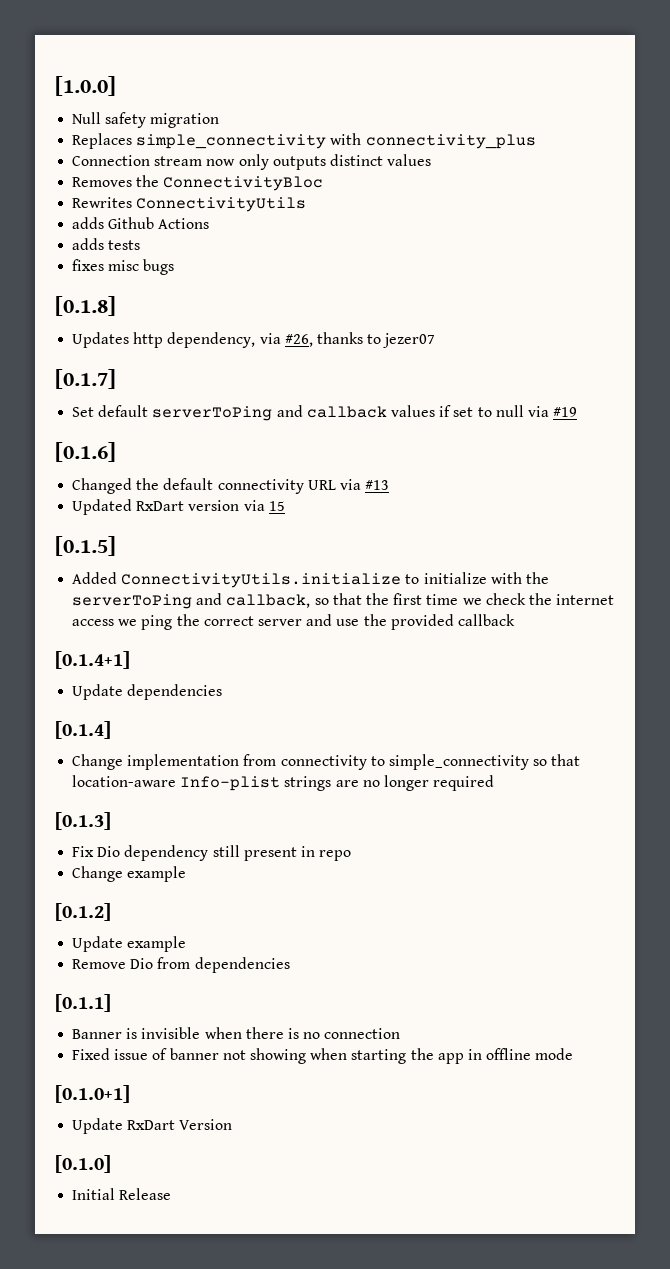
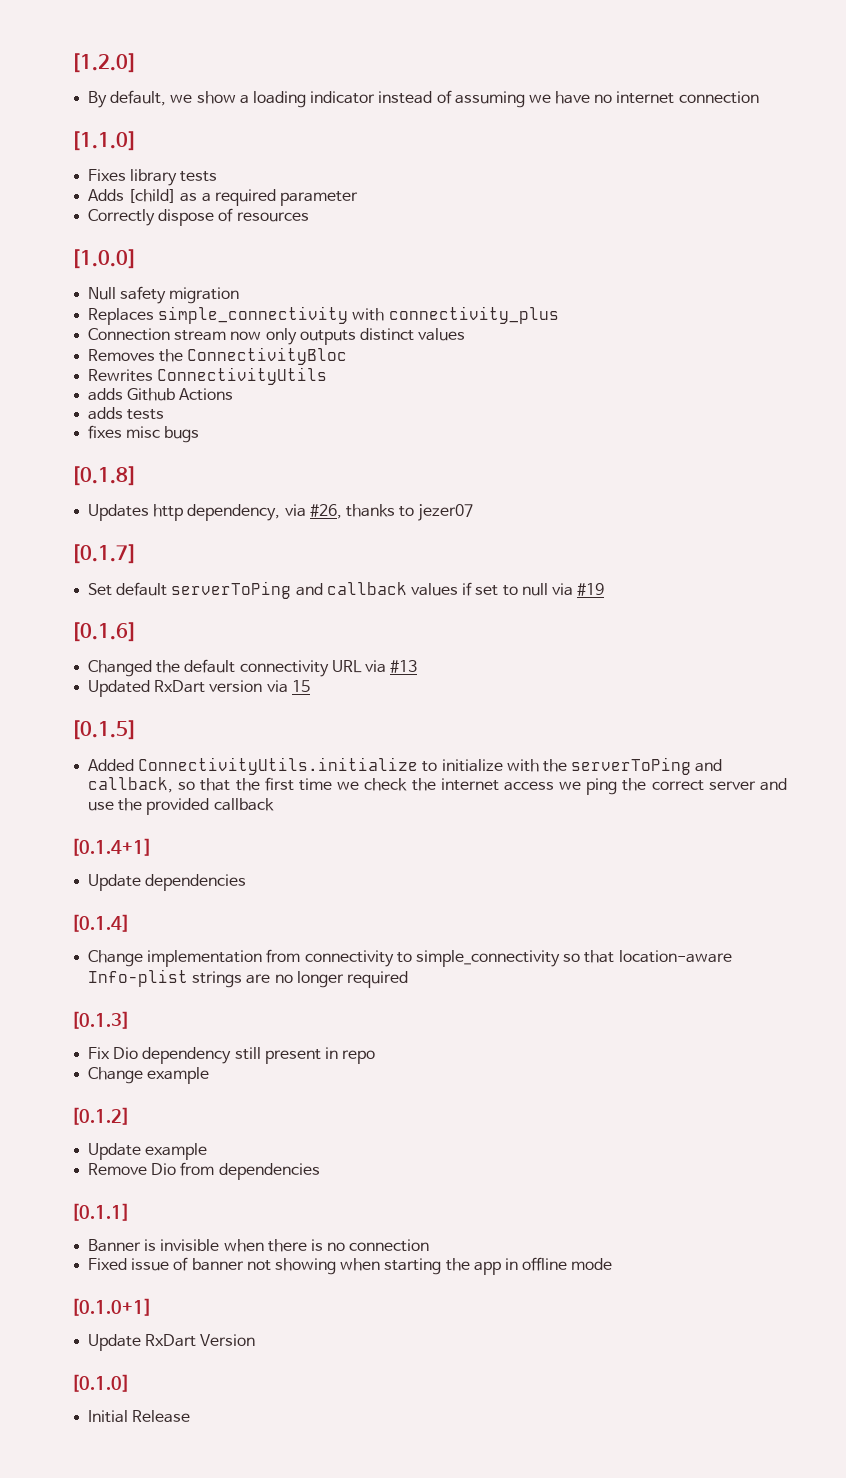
+ [1.2.0]
+ By default, we show a loading indicator instead of assuming we have no internet connection
+ [1.1.0]
+ Fixes library tests
+ Adds [child] as a required parameter
+ Correctly dispose of resources

